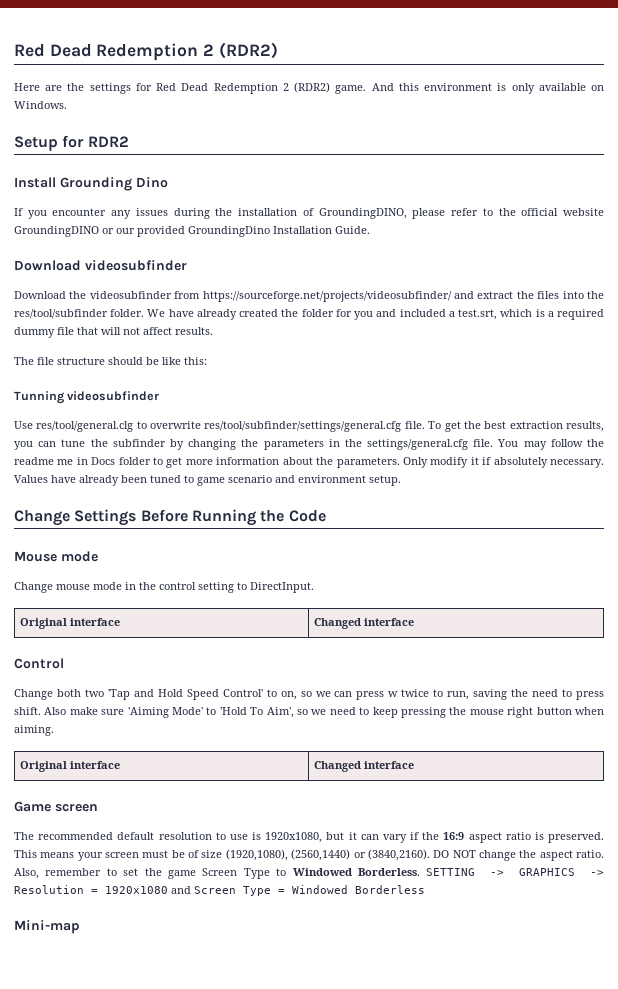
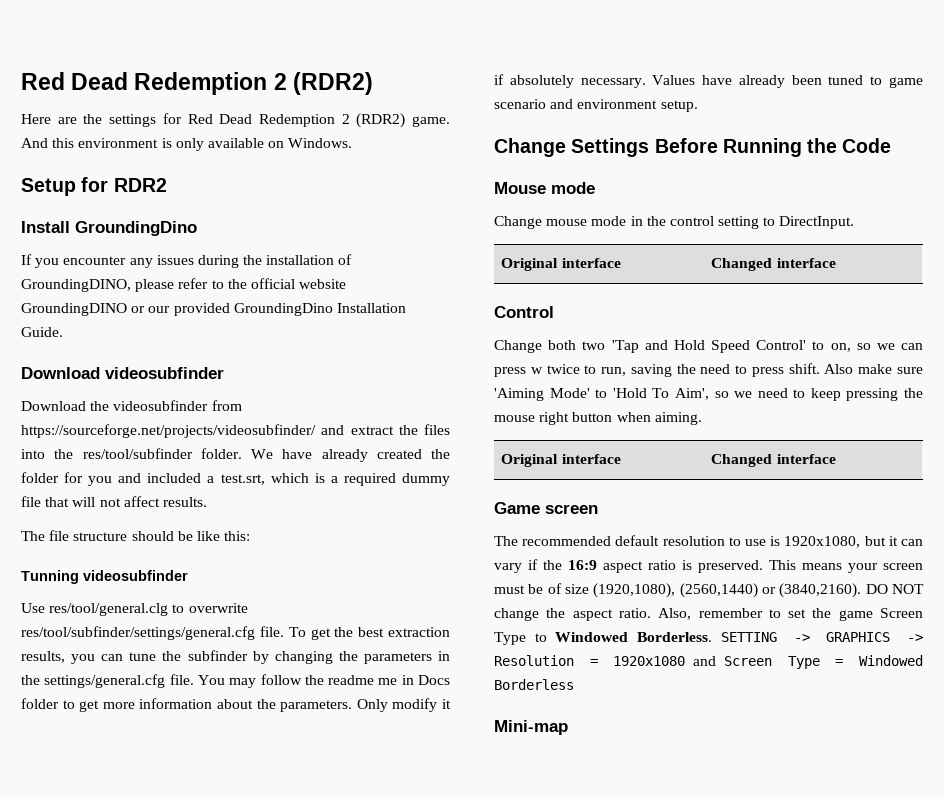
- Install Grounding Dino
+ Install GroundingDino

